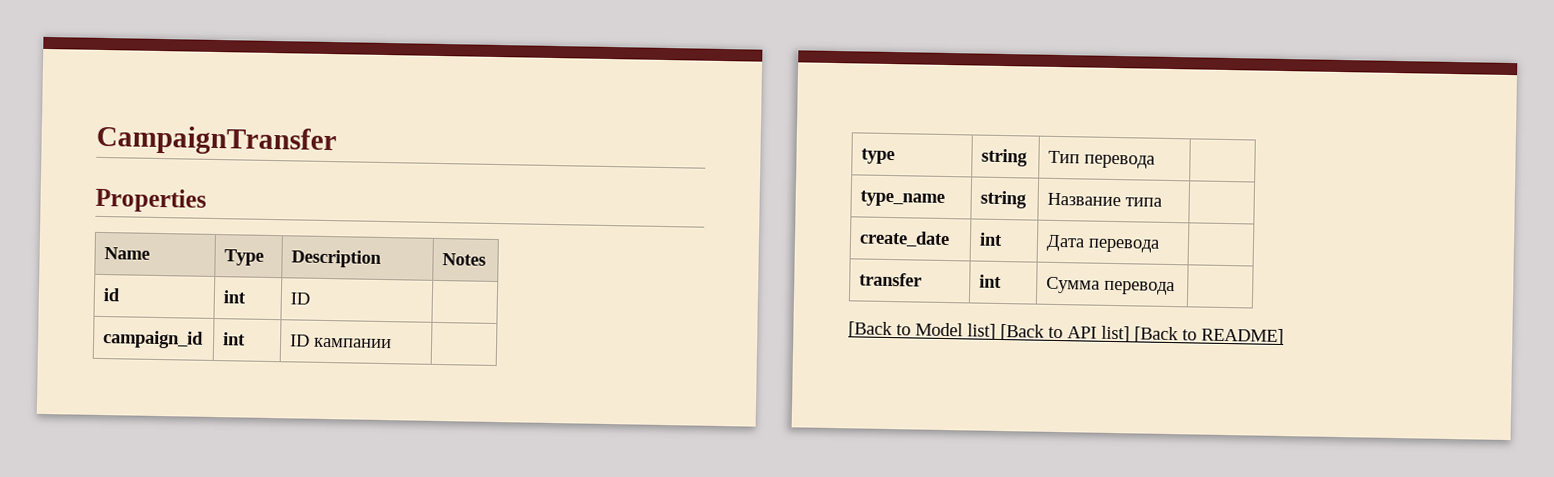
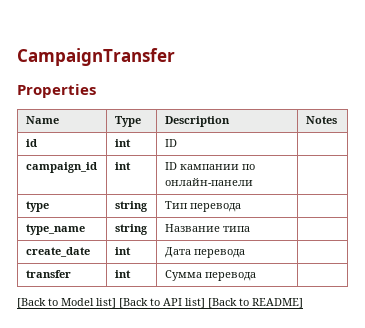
- campaign_id | int | ID кампании |
+ campaign_id | int | ID кампании по онлайн-панели |

